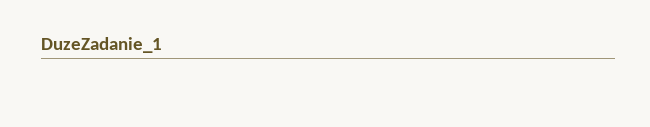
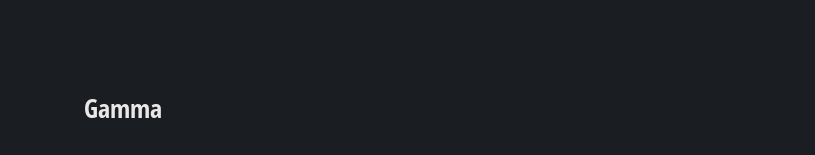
- DuzeZadanie_1
+ Gamma

